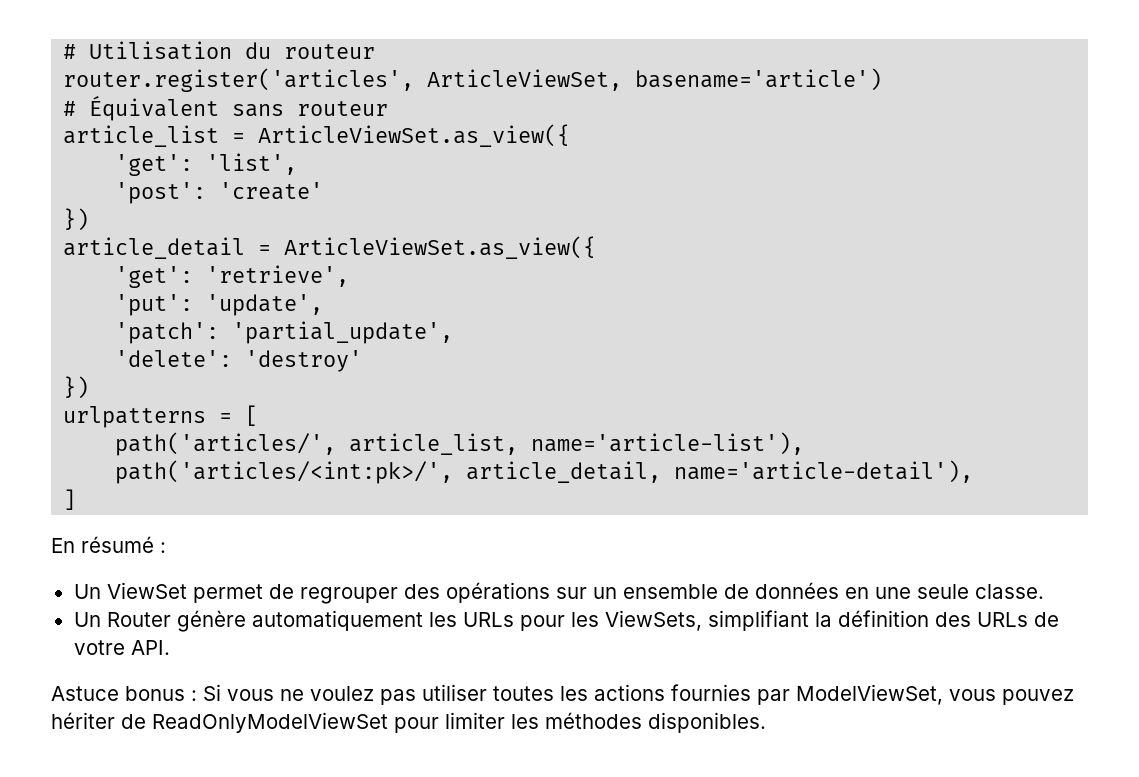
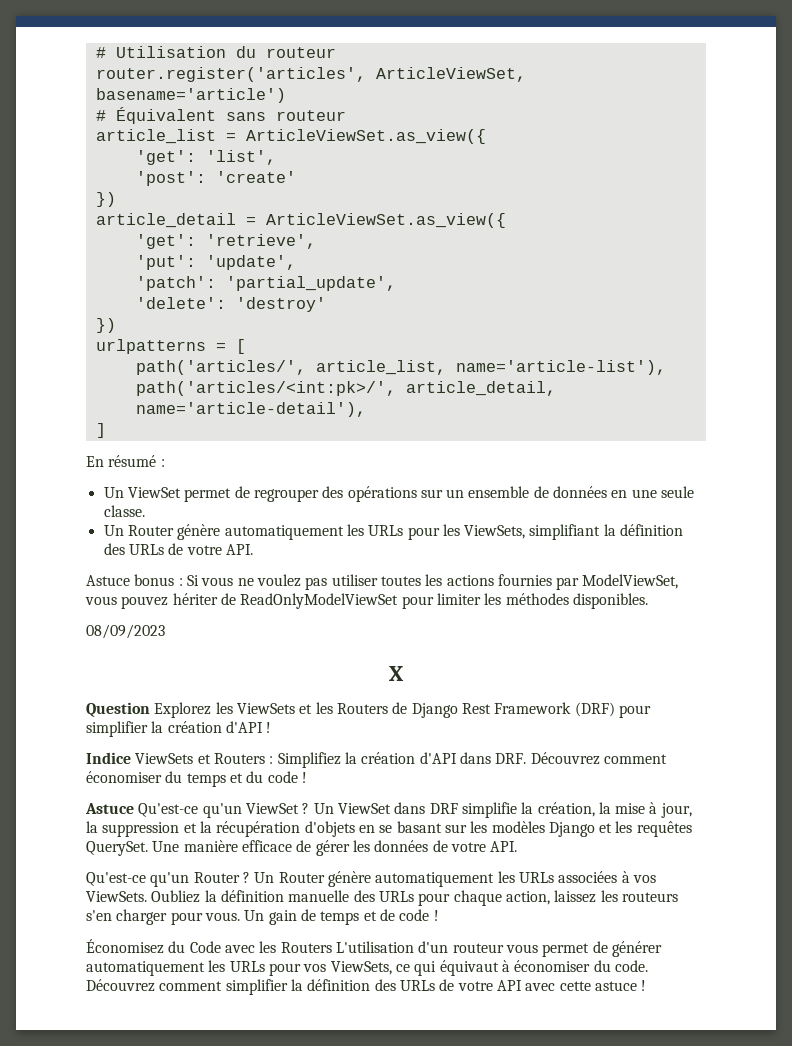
+ 08/09/2023
+ X
+ Question Explorez les ViewSets et les Routers de Django Rest Framework (DRF) pour simplifier la création d'API !
+ Indice ViewSets et Routers : Simplifiez la création d'API dans DRF. Découvrez comment économiser du temps et du code !
+ Astuce Qu'est-ce qu'un ViewSet ? Un ViewSet dans DRF simplifie la création, la mise à jour, la suppression et la récupération d'objets en se basant sur les modèles Django et les requêtes QuerySet. Une manière efficace de gérer les données de votre API.
+ Qu'est-ce qu'un Router ? Un Router génère automatiquement les URLs associées à vos ViewSets. Oubliez la définition manuelle des URLs pour chaque action, laissez les routeurs s'en charger pour vous. Un gain de temps et de code !
+ Économisez du Code avec les Routers L'utilisation d'un routeur vous permet de générer automatiquement les URLs pour vos ViewSets, ce qui équivaut à économiser du code. Découvrez comment simplifier la définition des URLs de votre API avec cette astuce !

